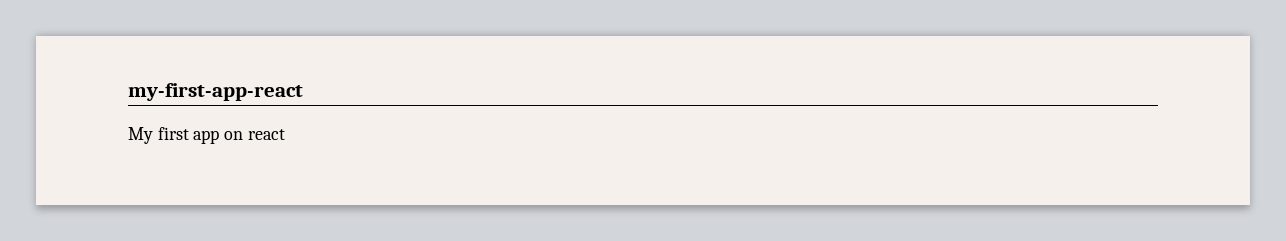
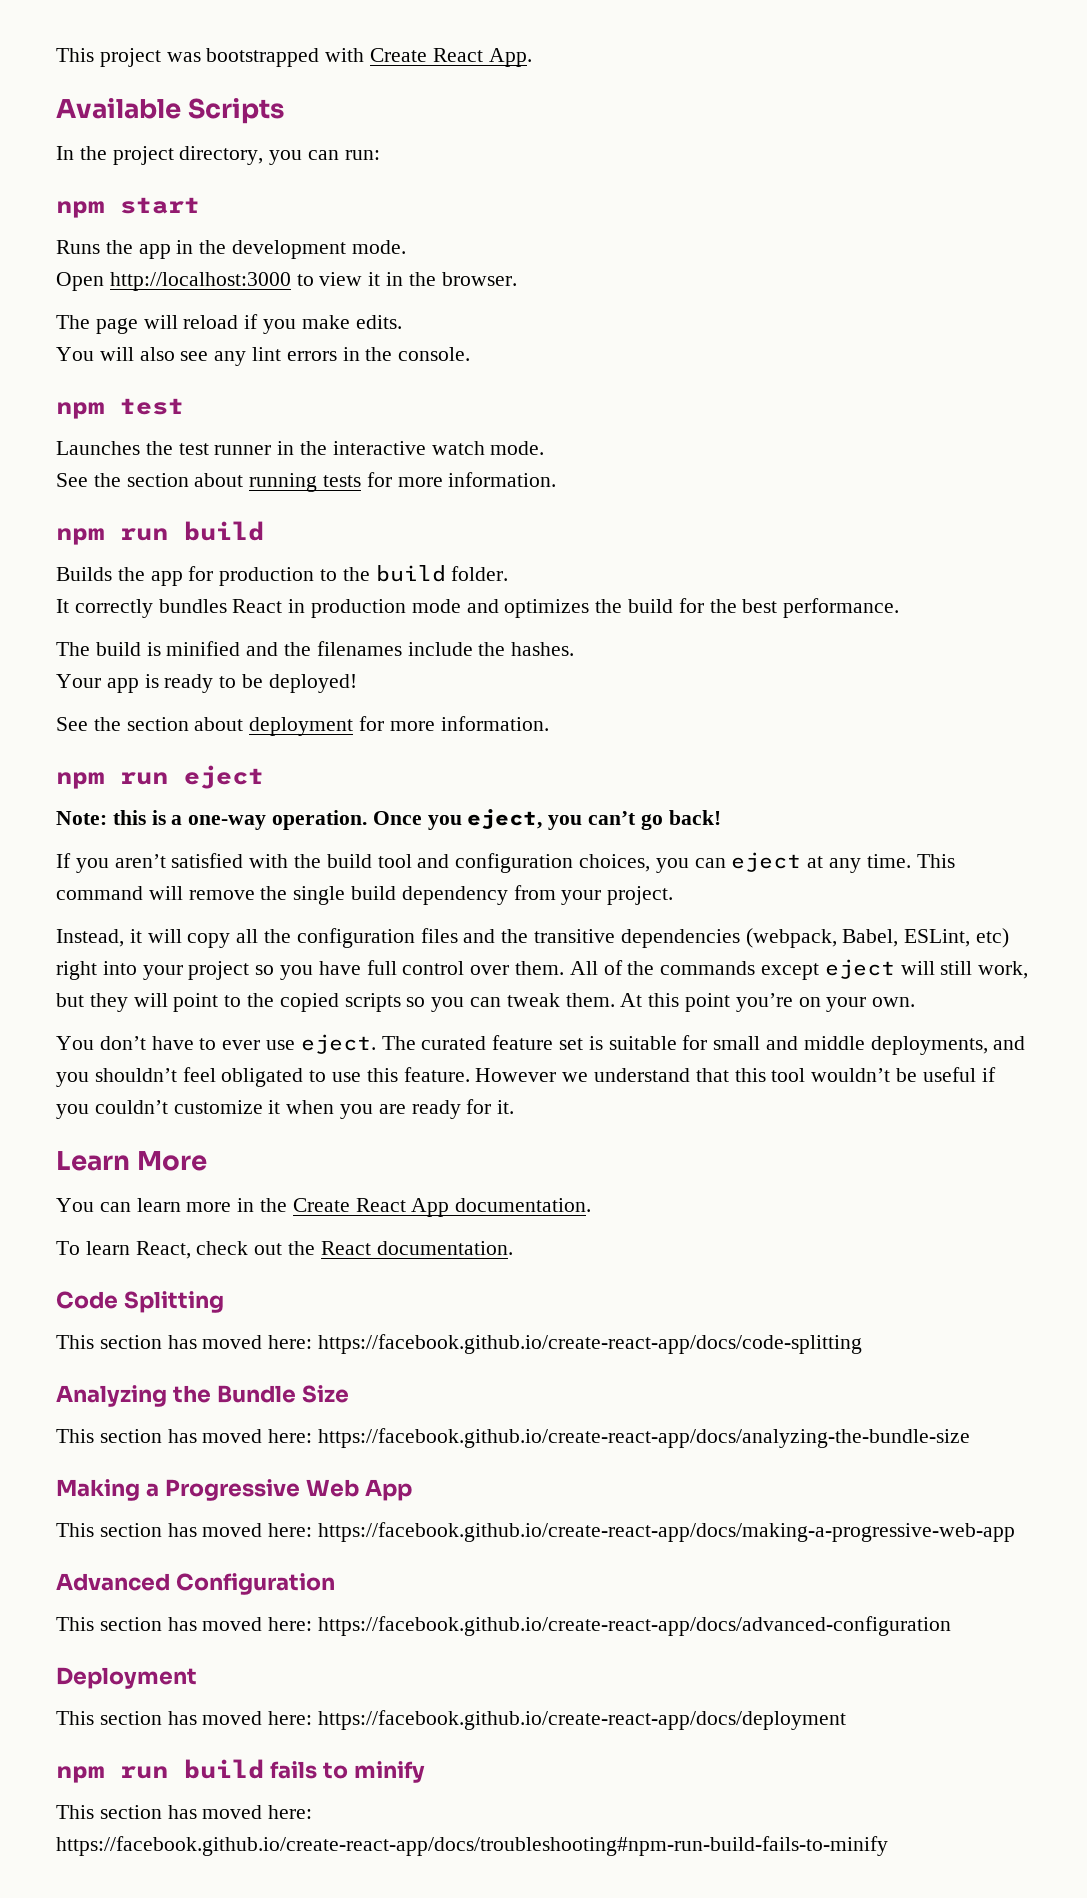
- my-first-app-react
- My first app on react
+ This project was bootstrapped with Create React App.
+ Available Scripts
+ In the project directory, you can run:
+ npm start
+ Runs the app in the development mode.
+ Open http://localhost:3000 to view it in the browser.
+ The page will reload if you make edits.
+ You will also see any lint errors in the console.
+ npm test
+ Launches the test runner in the interactive watch mode.
+ See the section about running tests for more information.
+ npm run build
+ Builds the app for production to the build folder.
+ It correctly bundles React in production mode and optimizes the build for the best performance.
+ The build is minified and the filenames include the hashes.
+ Your app is ready to be deployed!
+ See the section about deployment for more information.
+ npm run eject
+ Note: this is a one-way operation. Once you eject, you can’t go back!
+ If you aren’t satisfied with the build tool and configuration choices, you can eject at any time. This command will remove the single build dependency from your project.
+ Instead, it will copy all the configuration files and the transitive dependencies (webpack, Babel, ESLint, etc) right into your project so you have full control over them. All of the commands except eject will still work, but they will point to the copied scripts so you can tweak them. At this point you’re on your own.
+ You don’t have to ever use eject. The curated feature set is suitable for small and middle deployments, and you shouldn’t feel obligated to use this feature. However we understand that this tool wouldn’t be useful if you couldn’t customize it when you are ready for it.
+ Learn More
+ You can learn more in the Create React App documentation.
+ To learn React, check out the React documentation.
+ Code Splitting
+ This section has moved here: https://facebook.github.io/create-react-app/docs/code-splitting
+ Analyzing the Bundle Size
+ This section has moved here: https://facebook.github.io/create-react-app/docs/analyzing-the-bundle-size
+ Making a Progressive Web App
+ This section has moved here: https://facebook.github.io/create-react-app/docs/making-a-progressive-web-app
+ Advanced Configuration
+ This section has moved here: https://facebook.github.io/create-react-app/docs/advanced-configuration
+ Deployment
+ This section has moved here: https://facebook.github.io/create-react-app/docs/deployment
+ npm run build fails to minify
+ This section has moved here: https://facebook.github.io/create-react-app/docs/troubleshooting#npm-run-build-fails-to-minify

